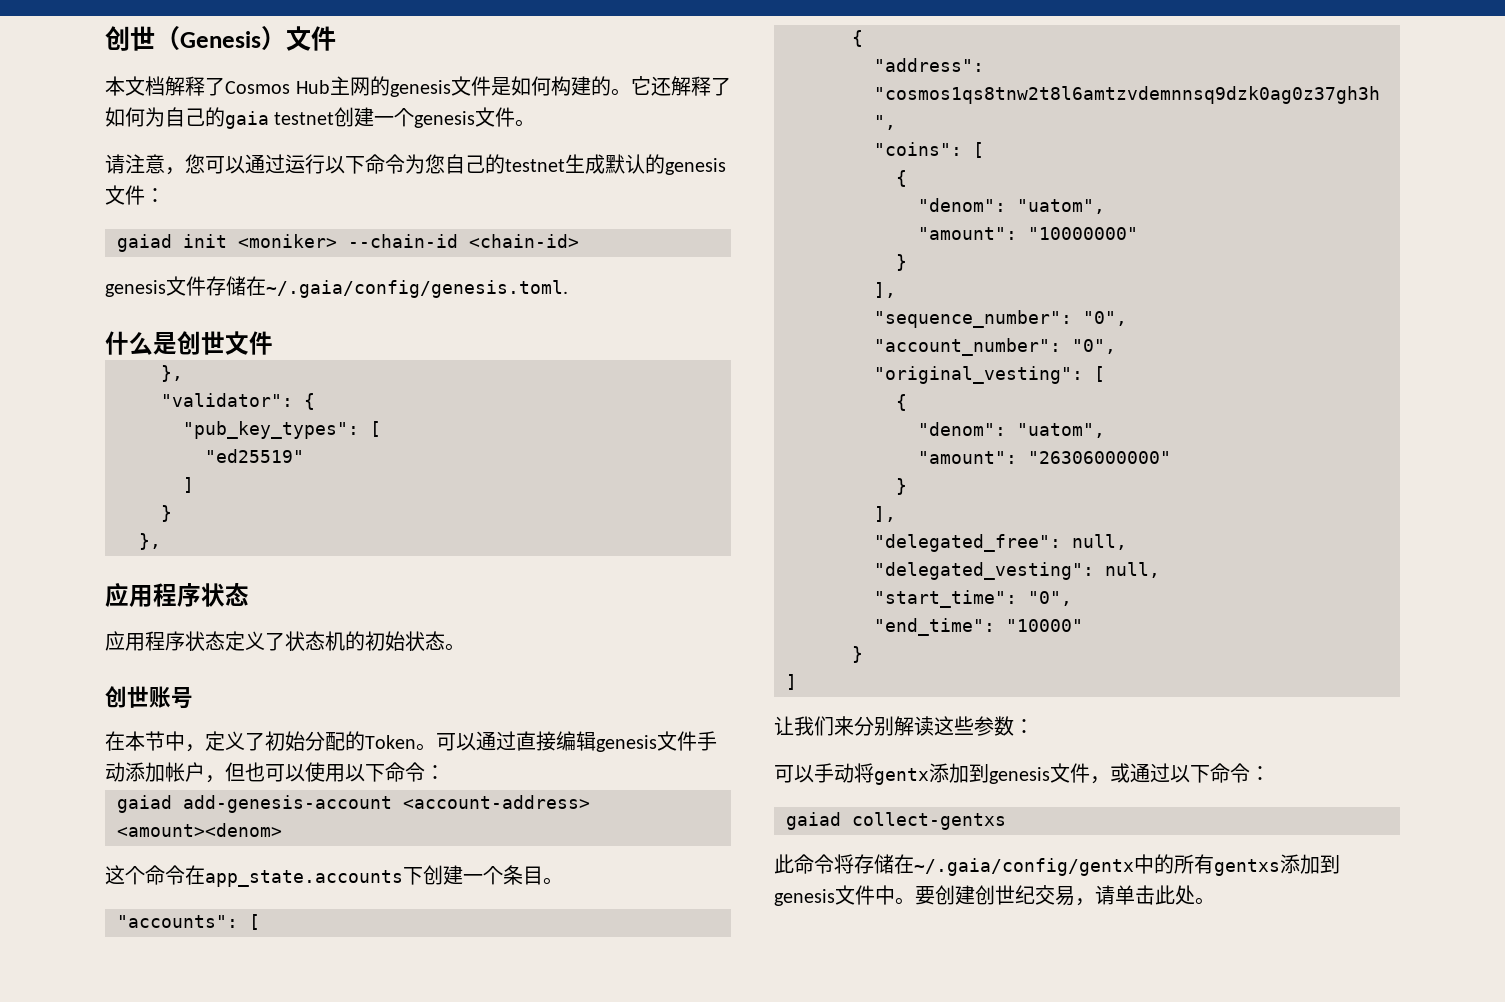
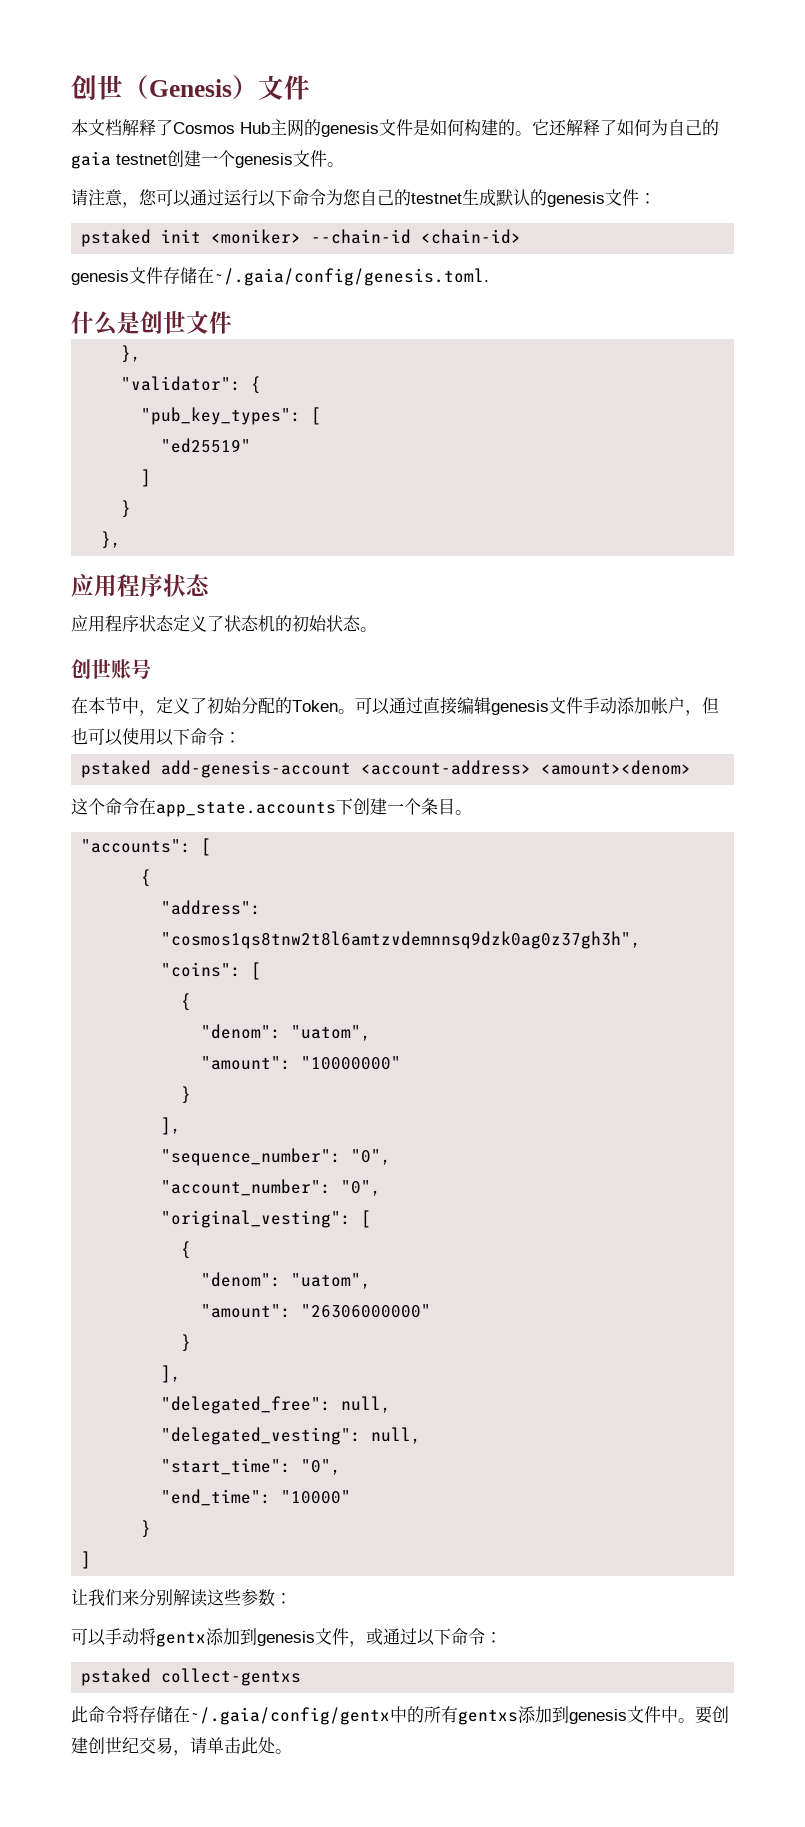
- gaiad init <moniker> --chain-id <chain-id>
+ pstaked init <moniker> --chain-id <chain-id>
- gaiad add-genesis-account <account-address> <amount><denom>
+ pstaked add-genesis-account <account-address> <amount><denom>
- gaiad collect-gentxs
+ pstaked collect-gentxs

